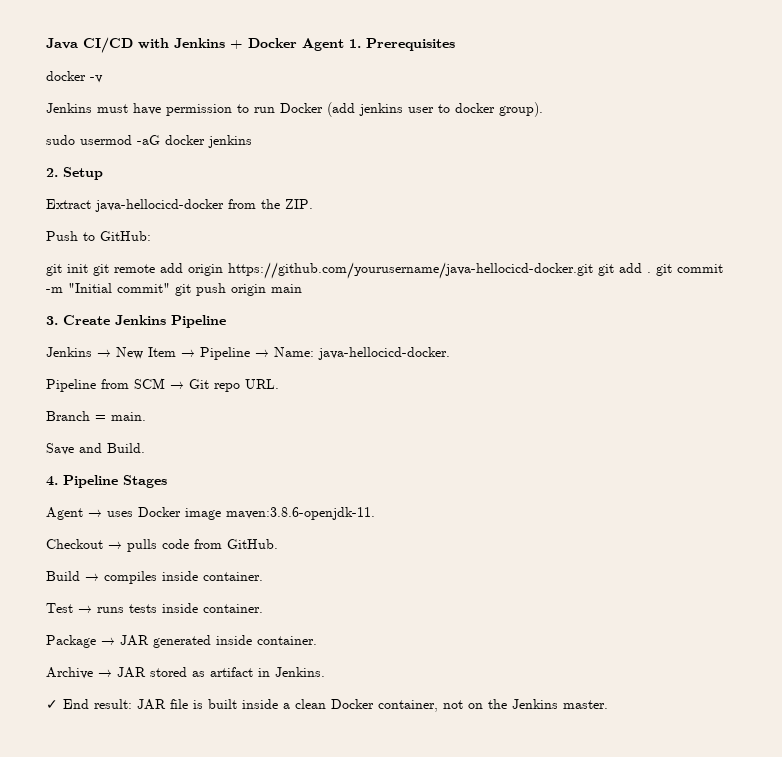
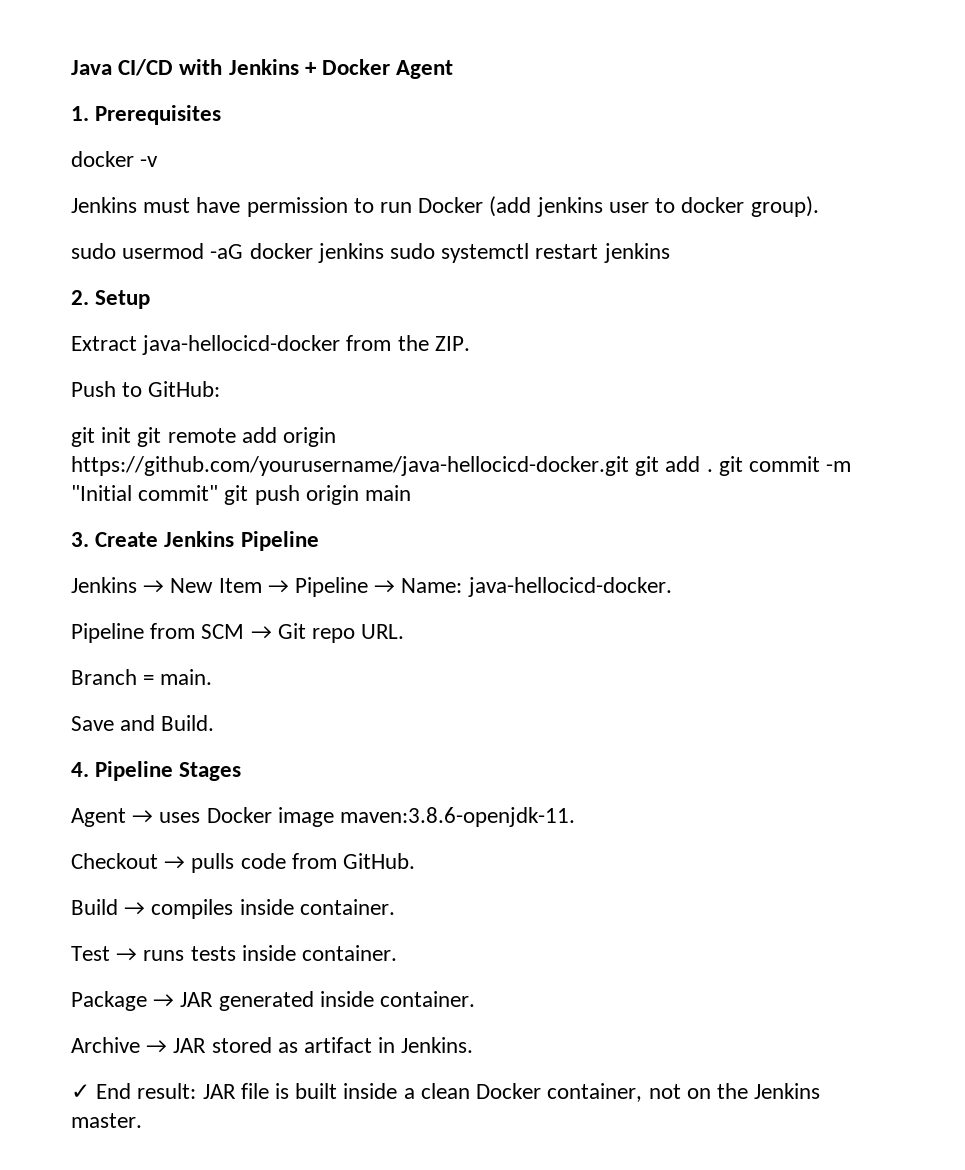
- Java CI/CD with Jenkins + Docker Agent 1. Prerequisites
+ Java CI/CD with Jenkins + Docker Agent
+ 1. Prerequisites
- sudo usermod -aG docker jenkins
+ sudo usermod -aG docker jenkins sudo systemctl restart jenkins

